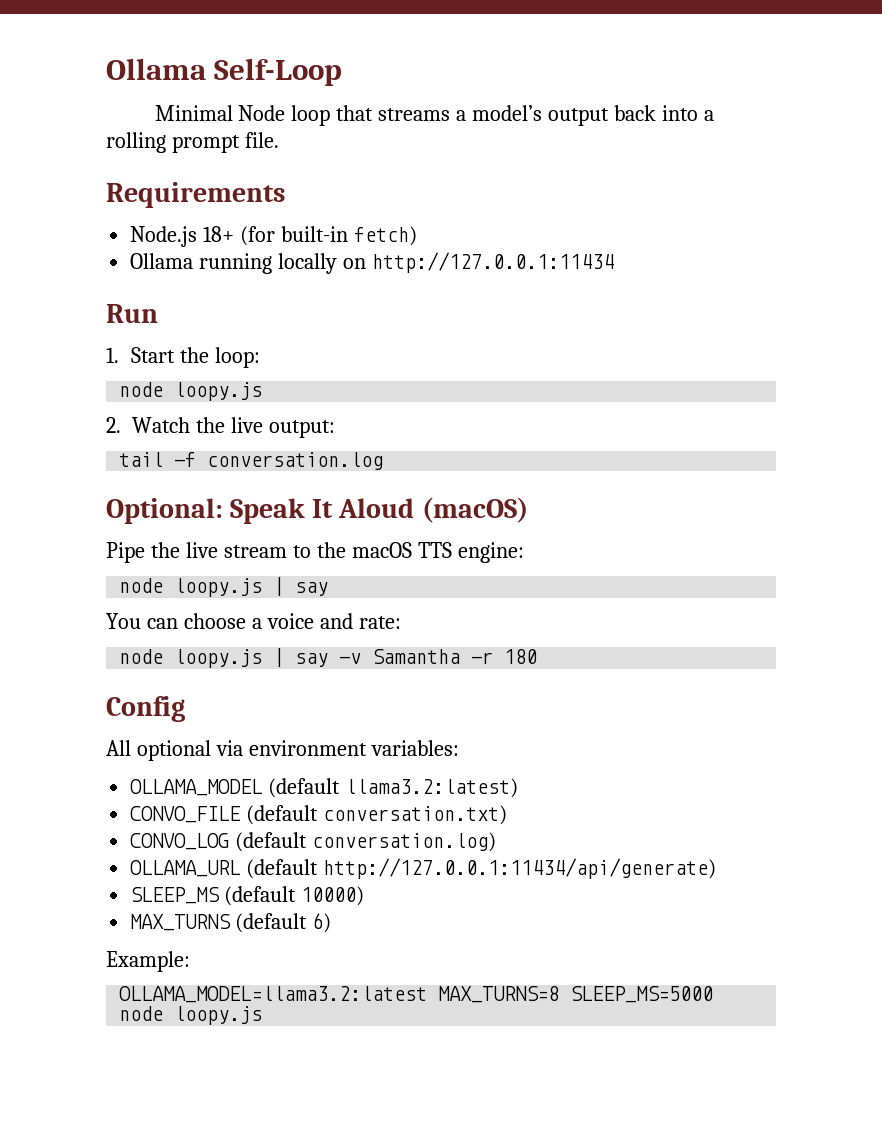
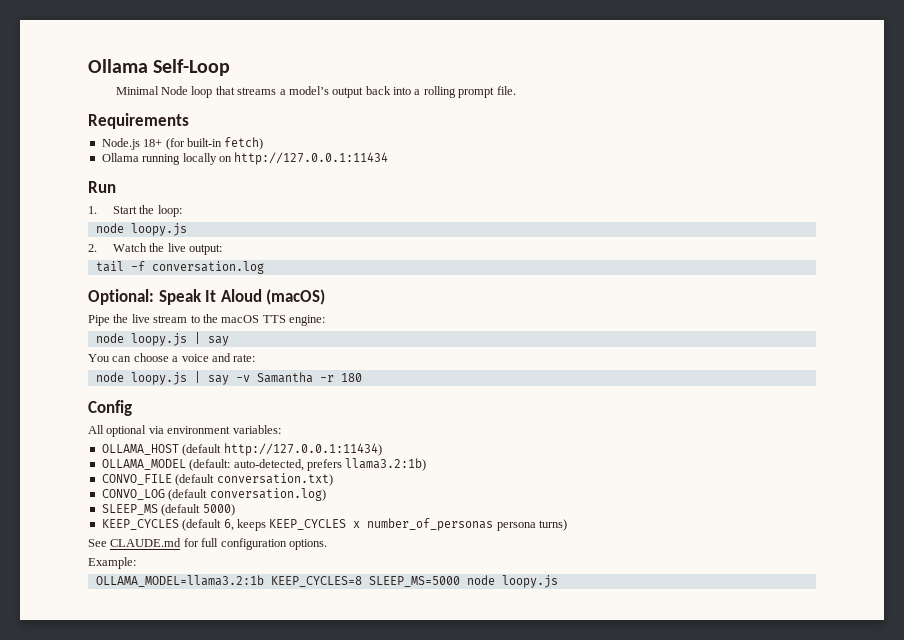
- OLLAMA_MODEL (default llama3.2:latest)
+ OLLAMA_HOST (default http://127.0.0.1:11434)
+ OLLAMA_MODEL (default: auto-detected, prefers llama3.2:1b)
- OLLAMA_URL (default http://127.0.0.1:11434/api/generate)
- SLEEP_MS (default 10000)
- MAX_TURNS (default 6)
+ SLEEP_MS (default 5000)
+ KEEP_CYCLES (default 6, keeps KEEP_CYCLES x number_of_personas persona turns)
+ See CLAUDE.md for full configuration options.
- OLLAMA_MODEL=llama3.2:latest MAX_TURNS=8 SLEEP_MS=5000 node loopy.js
+ OLLAMA_MODEL=llama3.2:1b KEEP_CYCLES=8 SLEEP_MS=5000 node loopy.js

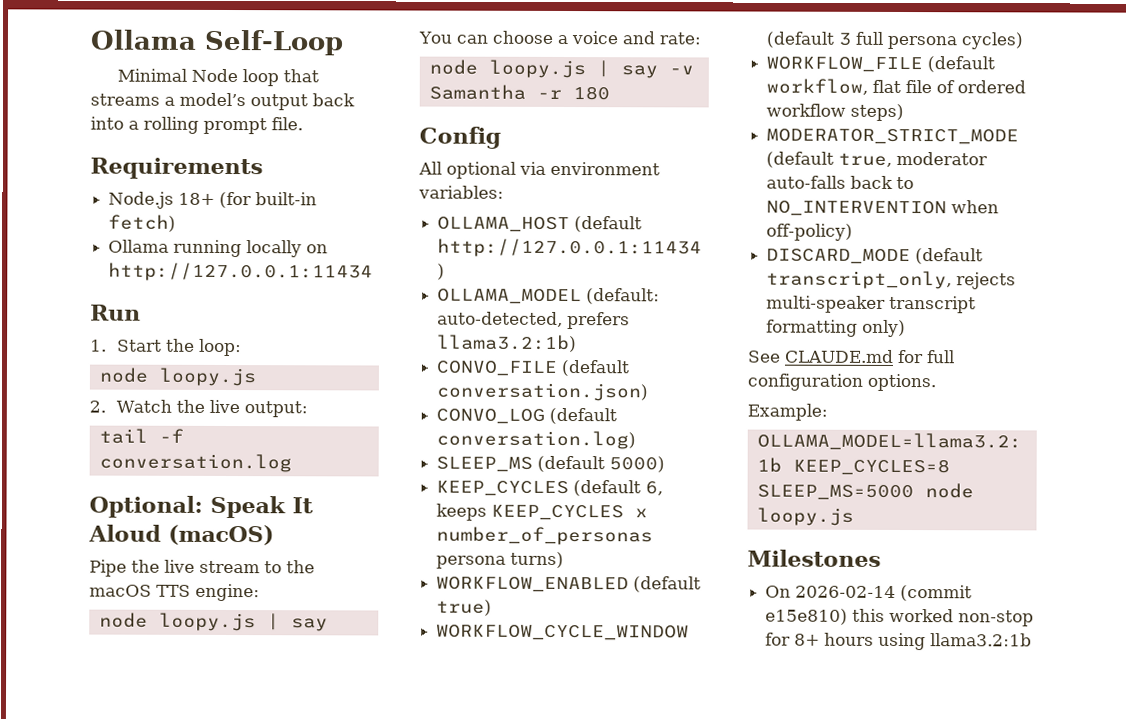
- CONVO_FILE (default conversation.txt)
+ CONVO_FILE (default conversation.json)
+ WORKFLOW_ENABLED (default true)
+ WORKFLOW_CYCLE_WINDOW (default 3 full persona cycles)
+ WORKFLOW_FILE (default workflow, flat file of ordered workflow steps)
+ MODERATOR_STRICT_MODE (default true, moderator auto-falls back to NO_INTERVENTION when off-policy)
+ DISCARD_MODE (default transcript_only, rejects multi-speaker transcript formatting only)
+ Milestones
+ On 2026-02-14 (commit e15e810) this worked non-stop for 8+ hours using llama3.2:1b

